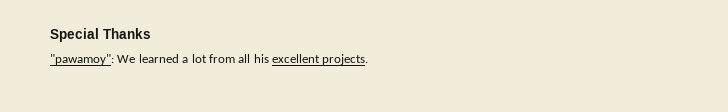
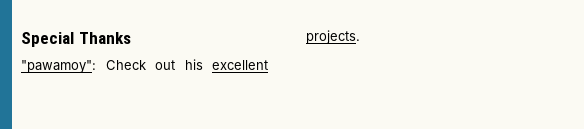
- "pawamoy": We learned a lot from all his excellent projects.
+ "pawamoy": Check out his excellent projects.

